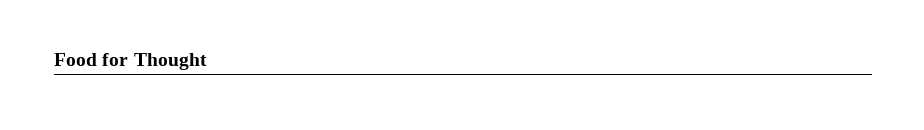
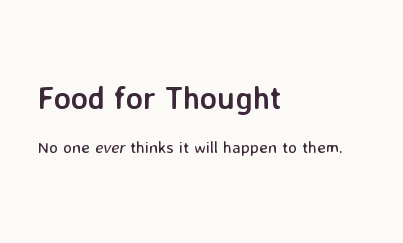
+ No one ever thinks it will happen to them.

